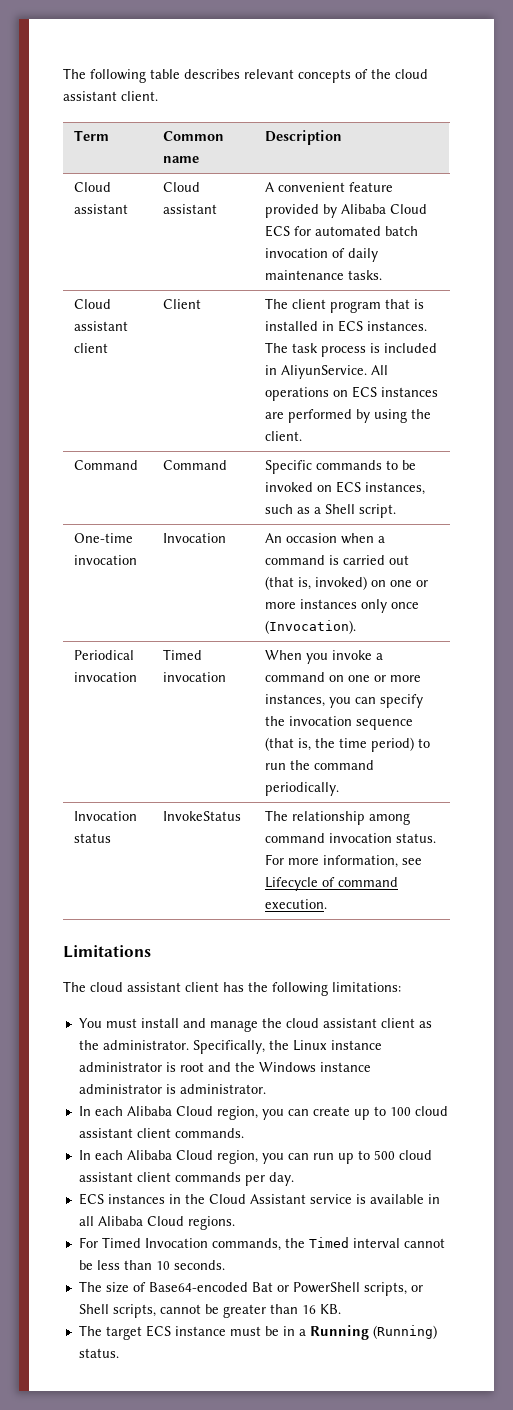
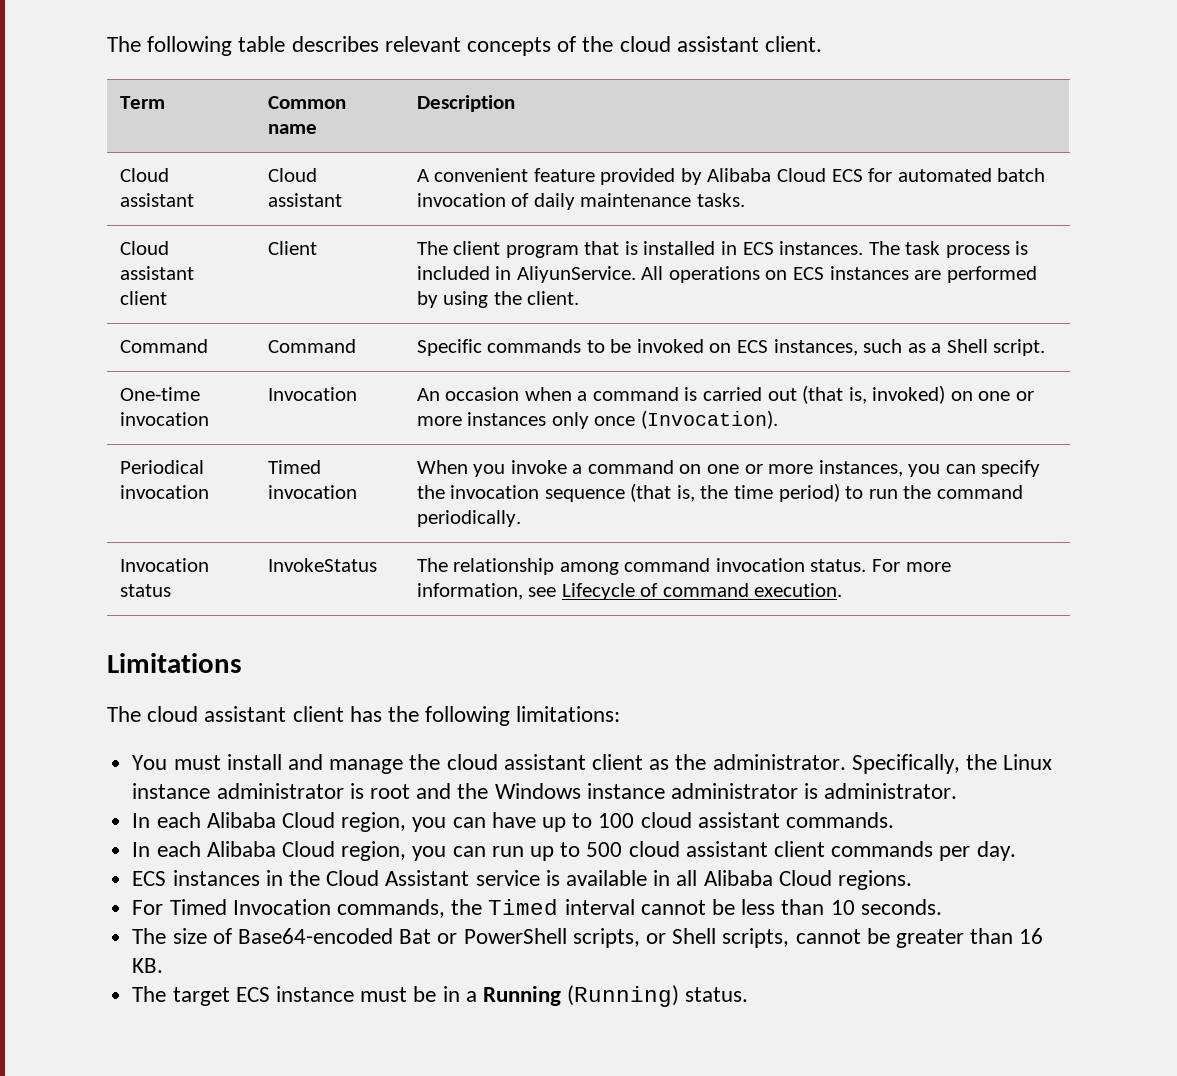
- In each Alibaba Cloud region, you can create up to 100 cloud assistant client commands.
+ In each Alibaba Cloud region, you can have up to 100 cloud assistant commands.

